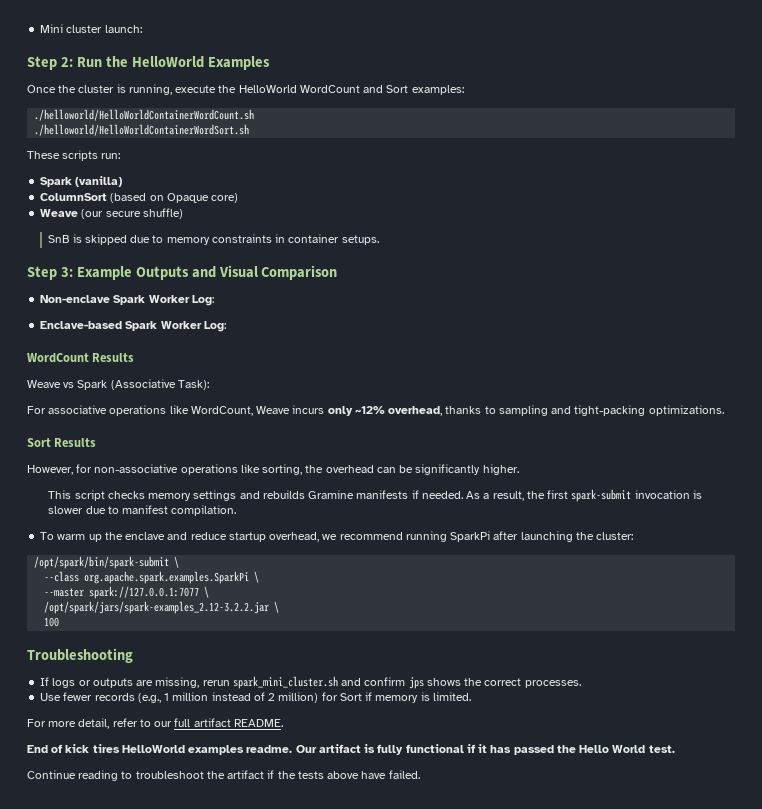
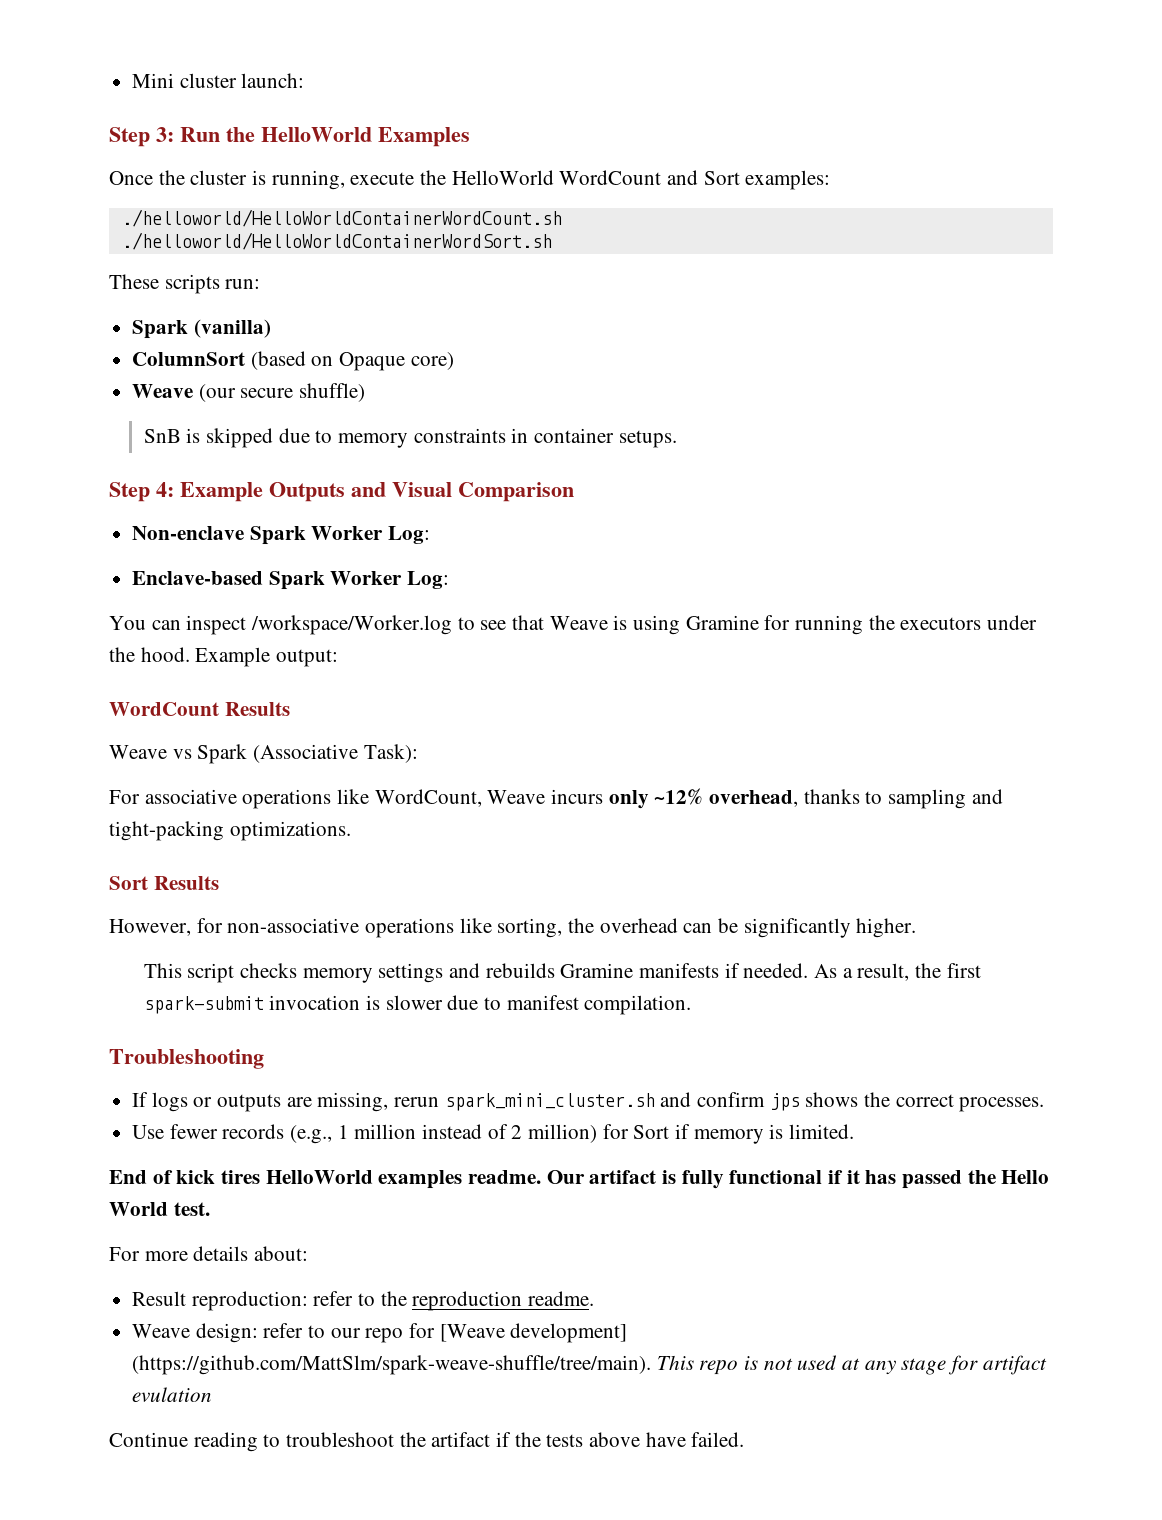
- Step 2: Run the HelloWorld Examples
+ Step 3: Run the HelloWorld Examples
- Step 3: Example Outputs and Visual Comparison
+ Step 4: Example Outputs and Visual Comparison
+ You can inspect /workspace/Worker.log to see that Weave is using Gramine for running the executors under the hood. Example output:
- To warm up the enclave and reduce startup overhead, we recommend running SparkPi after launching the cluster:
- /opt/spark/bin/spark-submit \
- --class org.apache.spark.examples.SparkPi \
- --master spark://127.0.0.1:7077 \
- /opt/spark/jars/spark-examples_2.12-3.2.2.jar \
- 100
- For more detail, refer to our full artifact README.
+ For more details about:
+ Result reproduction: refer to the reproduction readme.
+ Weave design: refer to our repo for [Weave development] (https://github.com/MattSlm/spark-weave-shuffle/tree/main). This repo is not used at any stage for artifact evulation

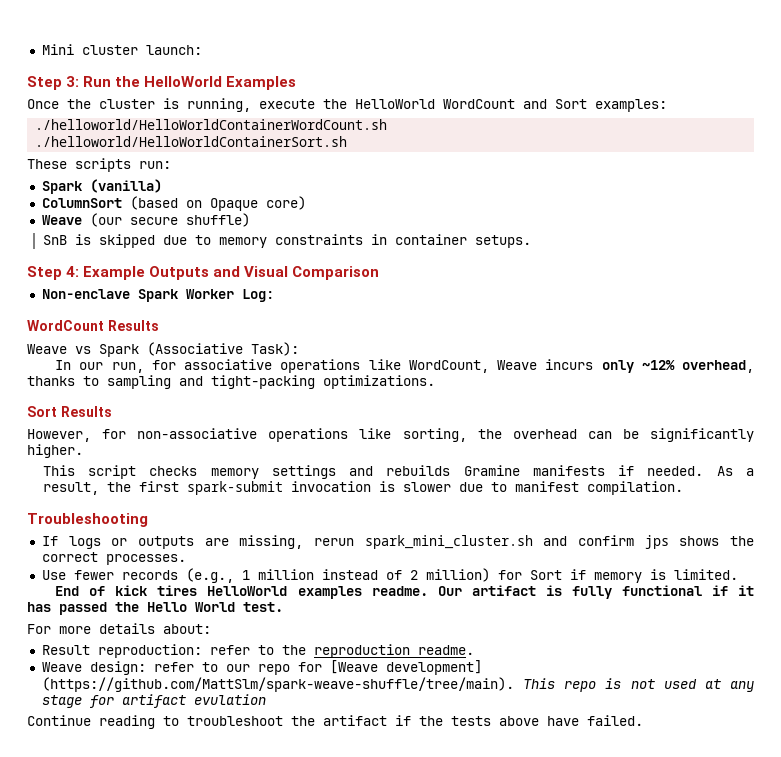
- ./helloworld/HelloWorldContainerWordSort.sh
+ ./helloworld/HelloWorldContainerSort.sh
- Enclave-based Spark Worker Log:
- You can inspect /workspace/Worker.log to see that Weave is using Gramine for running the executors under the hood. Example output:
- For associative operations like WordCount, Weave incurs only ~12% overhead, thanks to sampling and tight-packing optimizations.
+ In our run, for associative operations like WordCount, Weave incurs only ~12% overhead, thanks to sampling and tight-packing optimizations.

